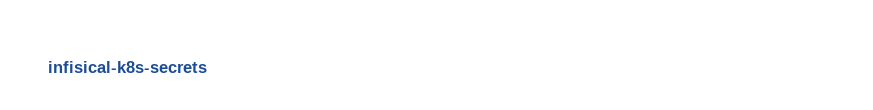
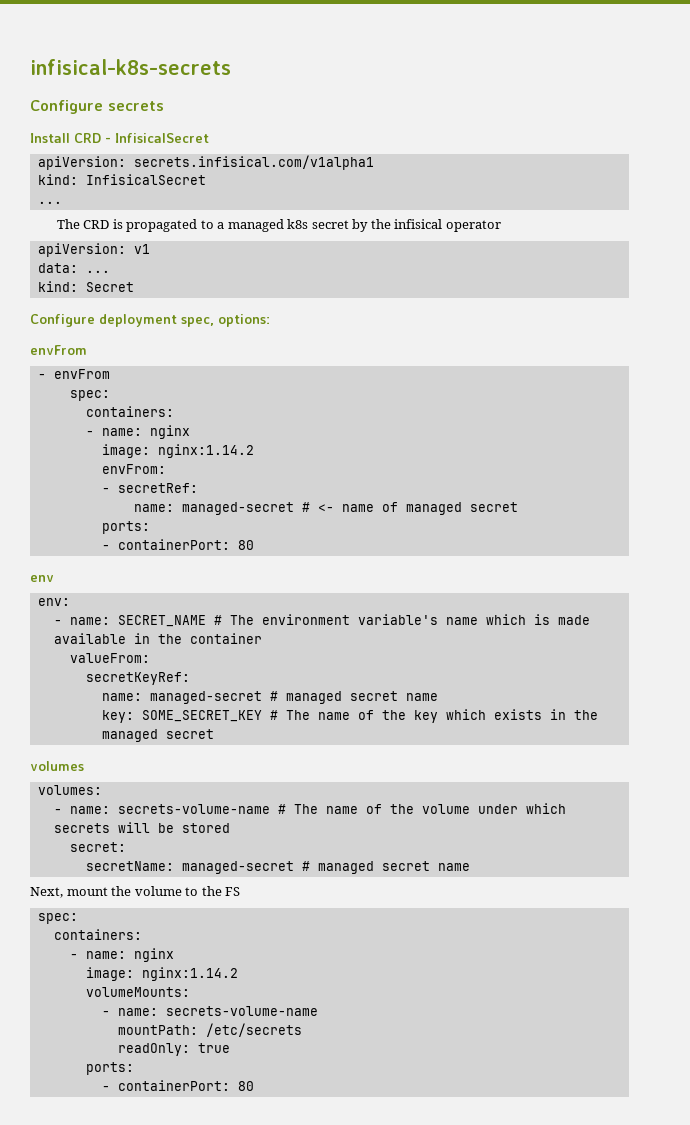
+ Configure secrets
+ Install CRD - InfisicalSecret
+ apiVersion: secrets.infisical.com/v1alpha1
+ kind: InfisicalSecret
+ ...
+ The CRD is propagated to a managed k8s secret by the infisical operator
+ apiVersion: v1
+ data: ...
+ kind: Secret
+ Configure deployment spec, options:
+ envFrom
+ - envFrom
+ spec:
+ containers:
+ - name: nginx
+ image: nginx:1.14.2
+ envFrom:
+ - secretRef:
+ name: managed-secret # <- name of managed secret
+ ports:
+ - containerPort: 80
+ env
+ env:
+ - name: SECRET_NAME # The environment variable's name which is made available in the container
+ valueFrom:
+ secretKeyRef:
+ name: managed-secret # managed secret name
+ key: SOME_SECRET_KEY # The name of the key which exists in the managed secret
+ volumes
+ volumes:
+ - name: secrets-volume-name # The name of the volume under which secrets will be stored
+ secret:
+ secretName: managed-secret # managed secret name
+ Next, mount the volume to the FS
+ spec:
+ containers:
+ - name: nginx
+ image: nginx:1.14.2
+ volumeMounts:
+ - name: secrets-volume-name
+ mountPath: /etc/secrets
+ readOnly: true
+ ports:
+ - containerPort: 80

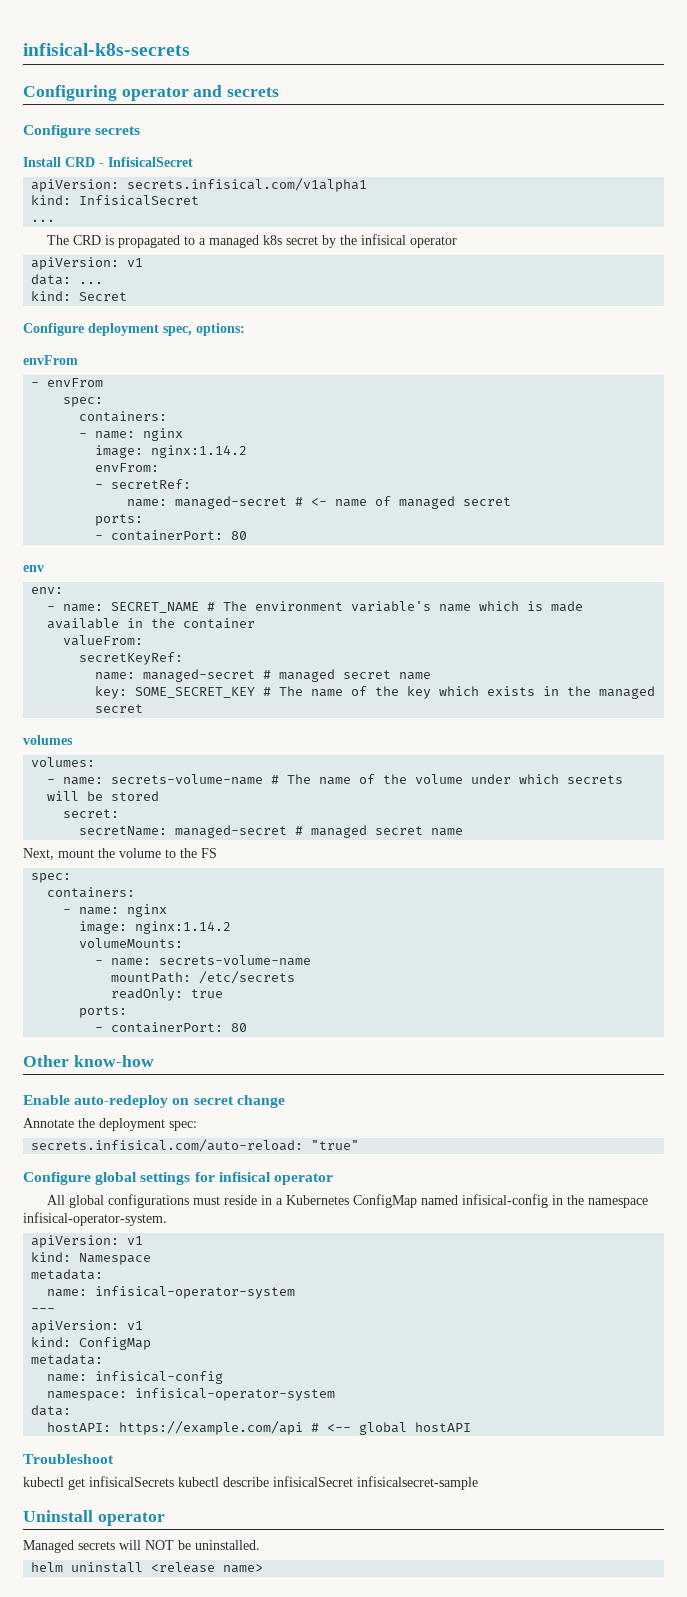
+ Configuring operator and secrets
+ Other know-how
+ Enable auto-redeploy on secret change
+ Annotate the deployment spec:
+ secrets.infisical.com/auto-reload: "true"
+ Configure global settings for infisical operator
+ All global configurations must reside in a Kubernetes ConfigMap named infisical-config in the namespace infisical-operator-system.
+ apiVersion: v1
+ kind: Namespace
+ metadata:
+ name: infisical-operator-system
+ ---
+ apiVersion: v1
+ kind: ConfigMap
+ metadata:
+ name: infisical-config
+ namespace: infisical-operator-system
+ data:
+ hostAPI: https://example.com/api # <-- global hostAPI
+ Troubleshoot
+ kubectl get infisicalSecrets kubectl describe infisicalSecret infisicalsecret-sample
+ Uninstall operator
+ Managed secrets will NOT be uninstalled.
+ helm uninstall <release name>

